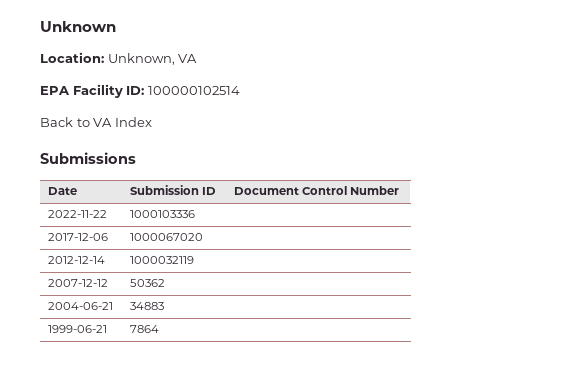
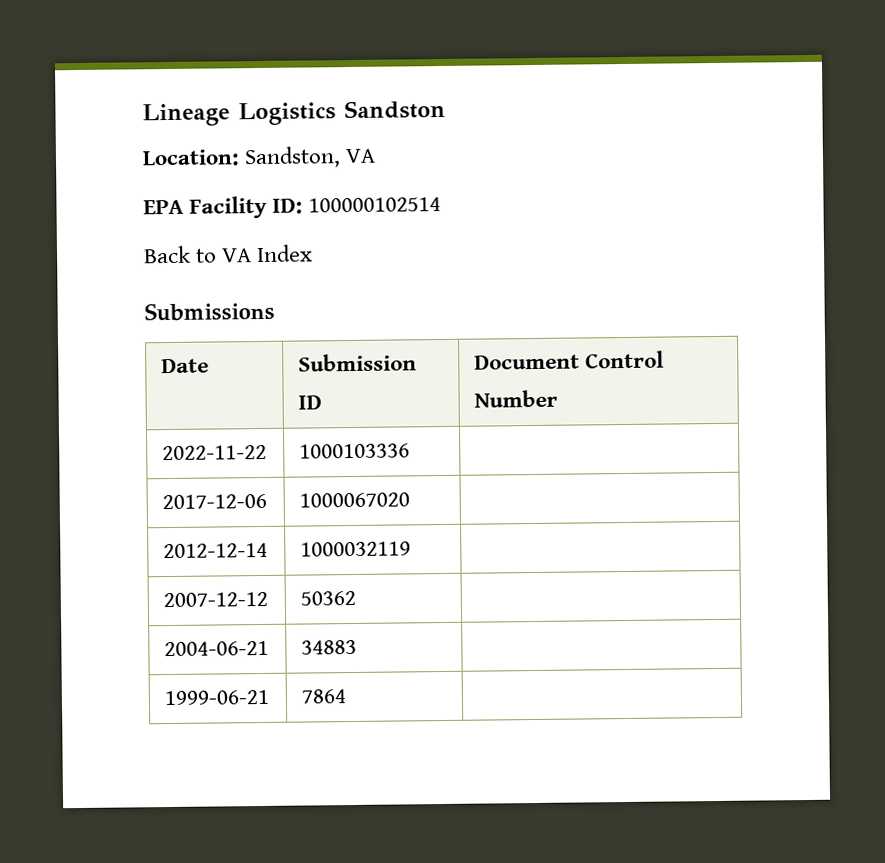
- Unknown
+ Lineage Logistics Sandston
- Location: Unknown, VA
+ Location: Sandston, VA

